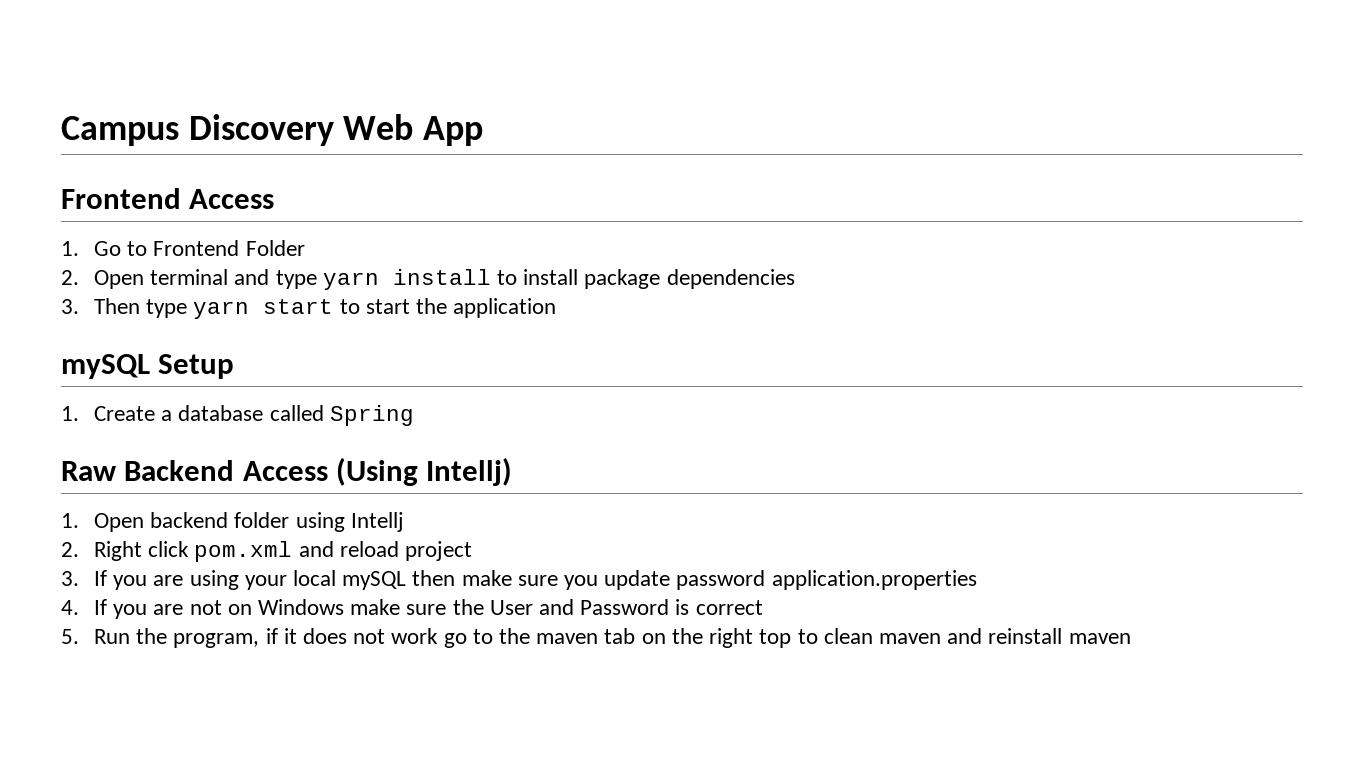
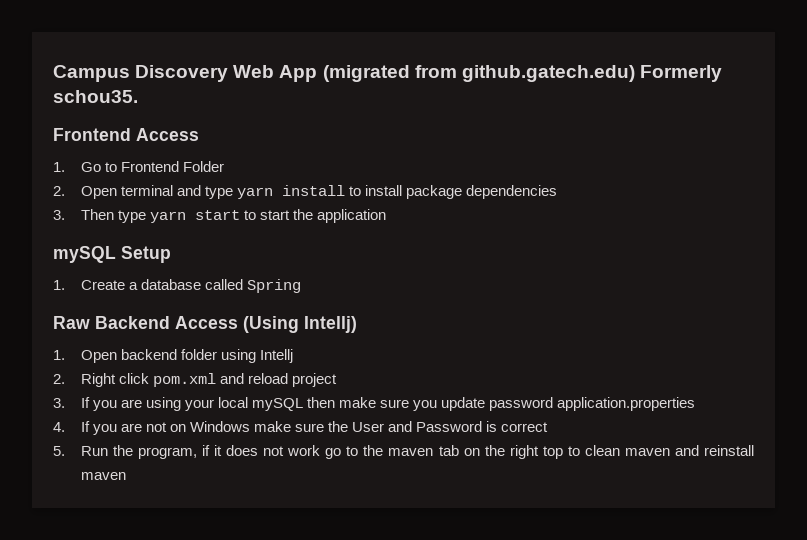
- Campus Discovery Web App
+ Campus Discovery Web App (migrated from github.gatech.edu) Formerly schou35.

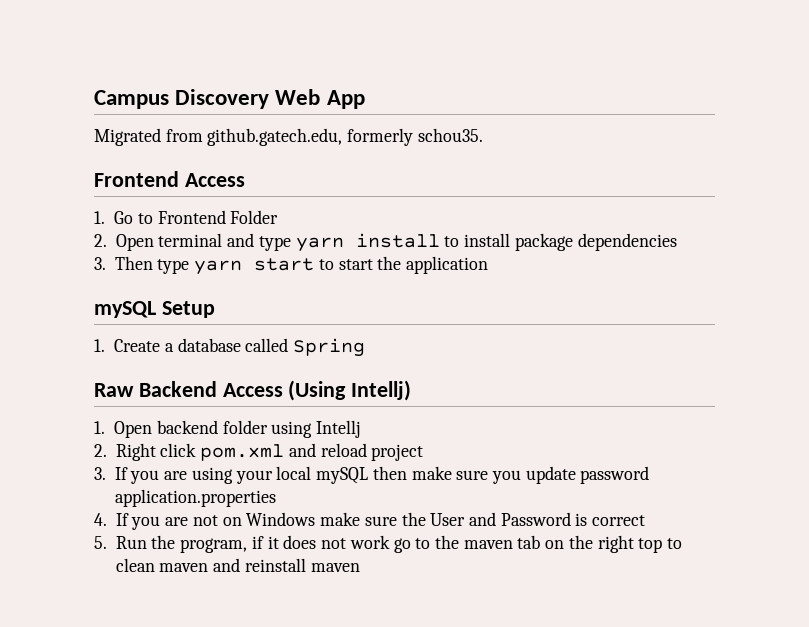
- Campus Discovery Web App (migrated from github.gatech.edu) Formerly schou35.
+ Campus Discovery Web App
+ Migrated from github.gatech.edu, formerly schou35.

